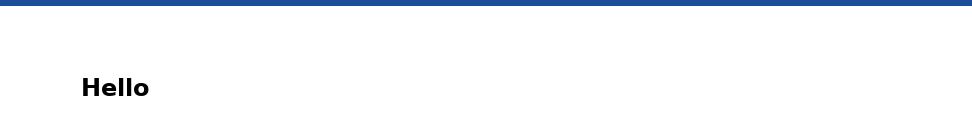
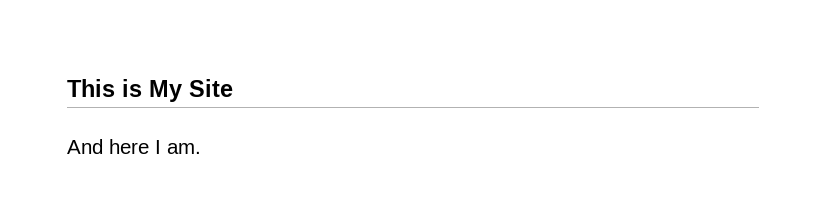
- Hello
+ This is My Site
+ And here I am.

